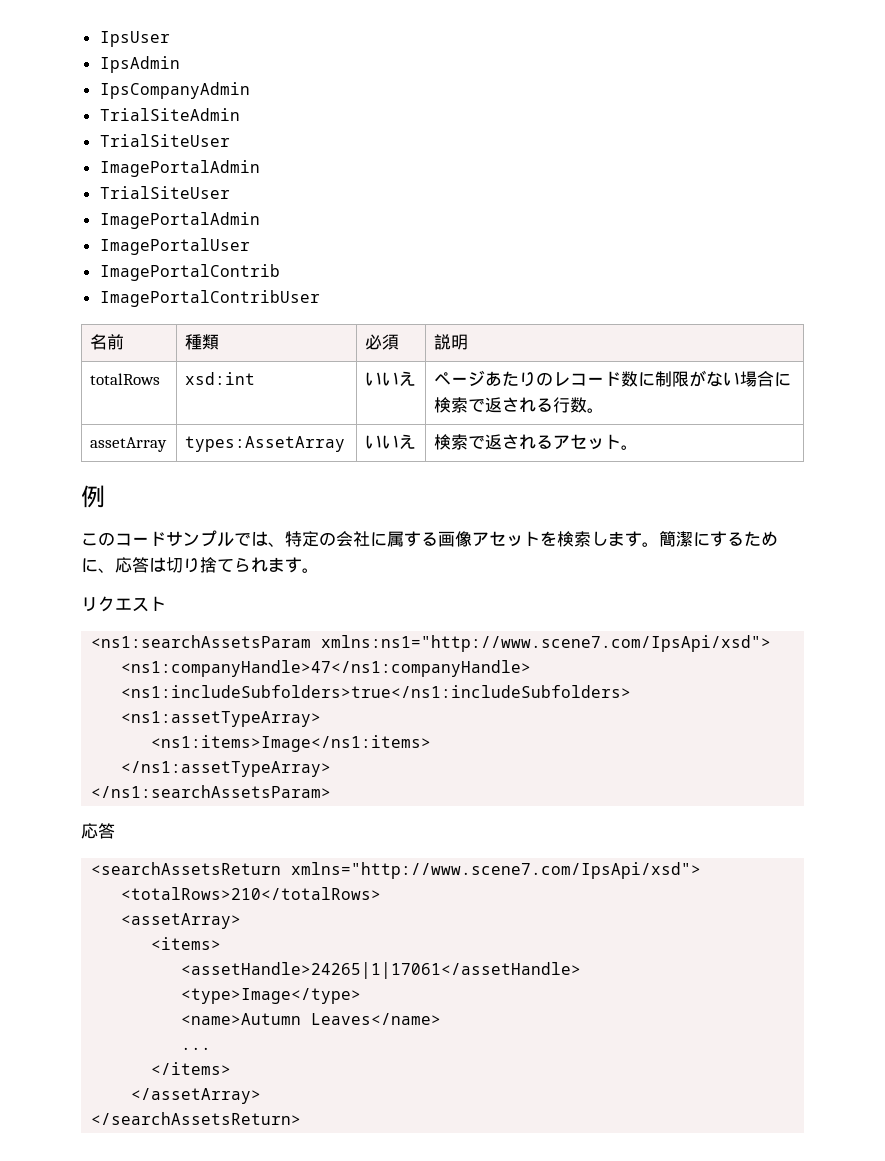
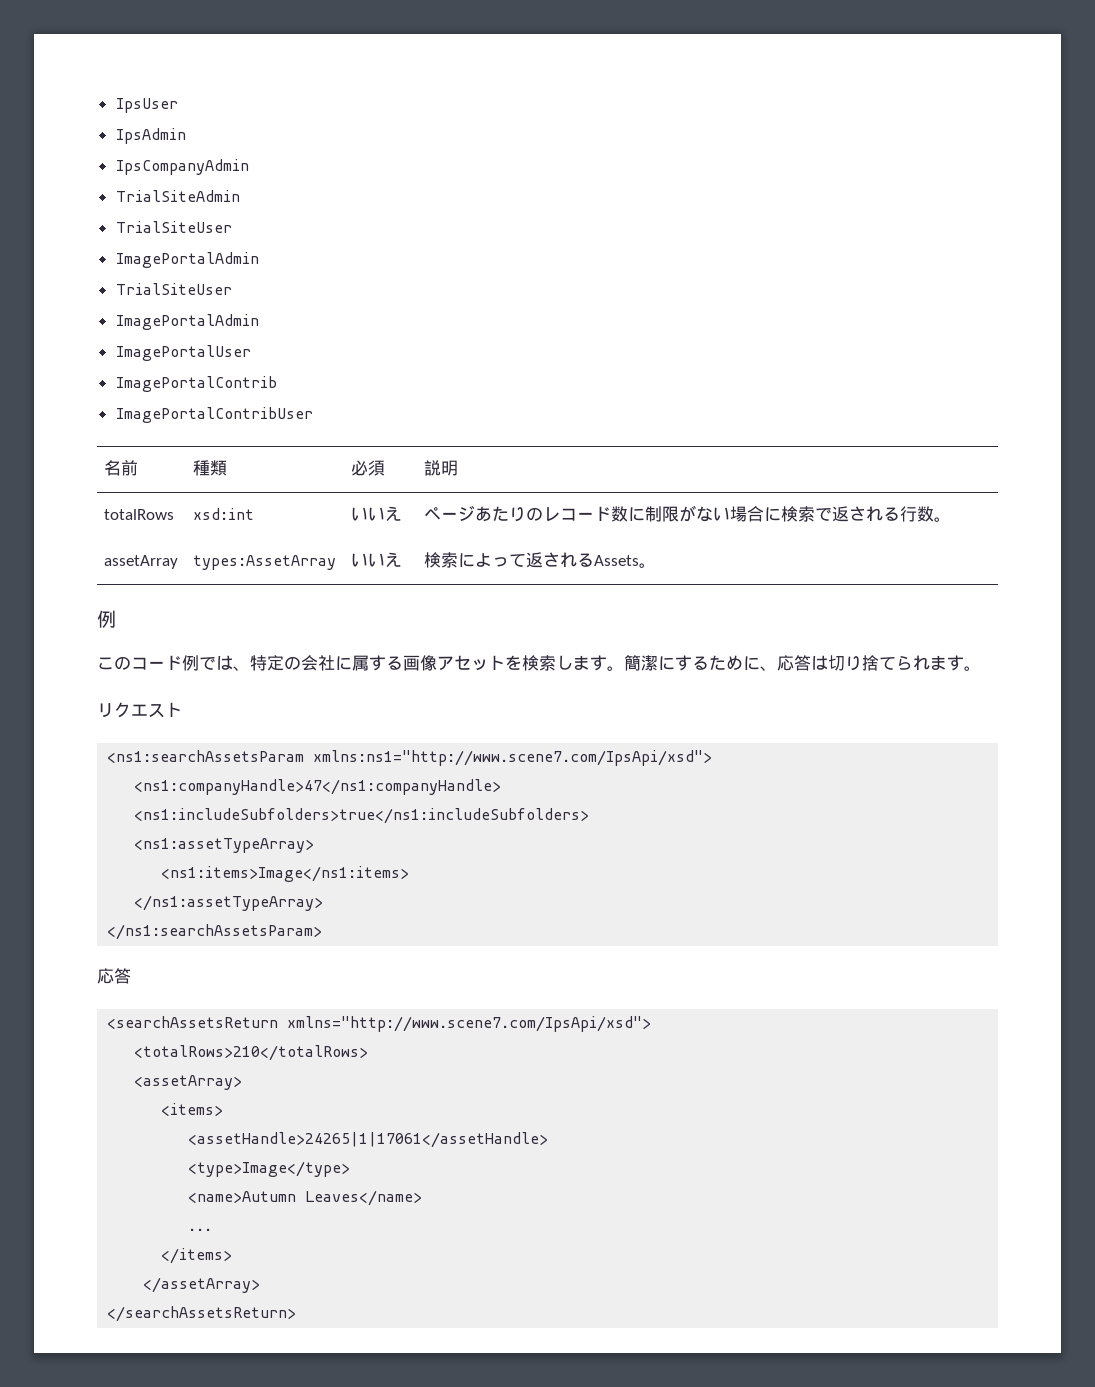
- assetArray | types:AssetArray | いいえ | 検索で返されるアセット。
+ assetArray | types:AssetArray | いいえ | 検索によって返されるAssets。
- このコードサンプルでは、特定の会社に属する画像アセットを検索します。
+ このコード例では、特定の会社に属する画像アセットを検索します。

